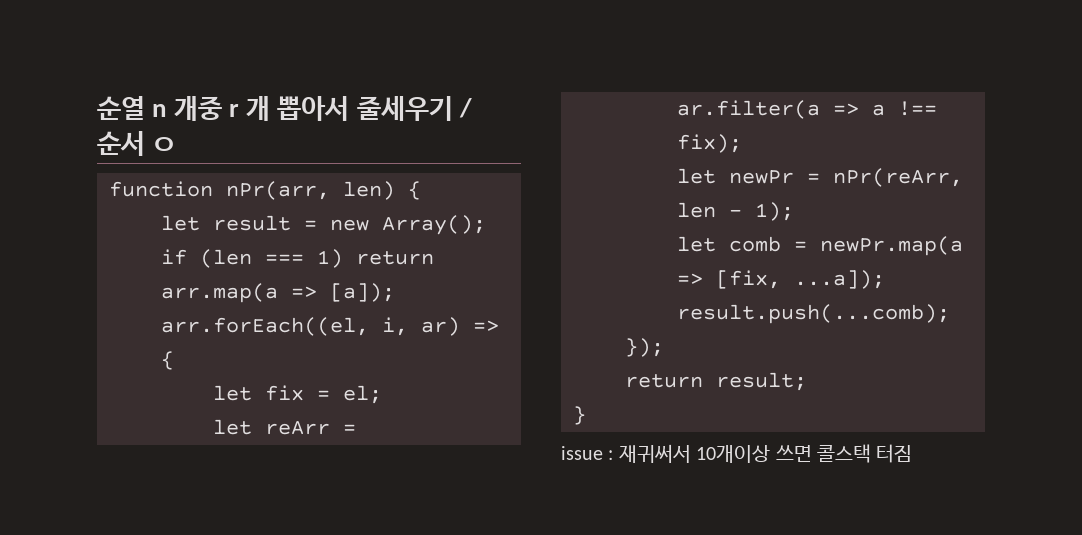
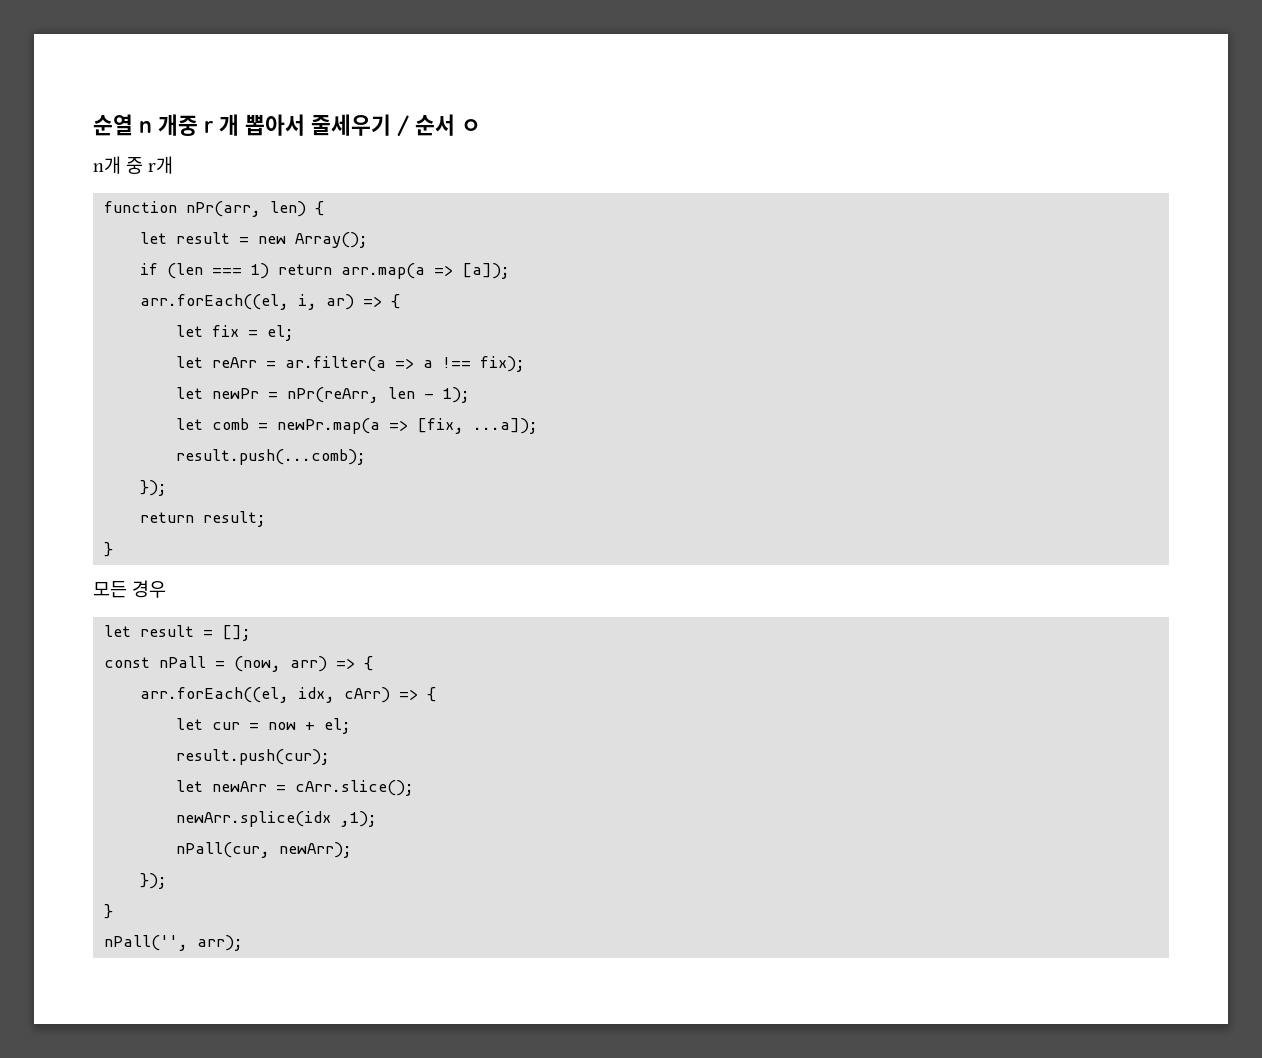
+ n개 중 r개
- issue : 재귀써서 10개이상 쓰면 콜스택 터짐
+ 모든 경우
+ let result = [];
+ const nPall = (now, arr) => {
+ arr.forEach((el, idx, cArr) => {
+ let cur = now + el;
+ result.push(cur);
+ let newArr = cArr.slice();
+ newArr.splice(idx ,1);
+ nPall(cur, newArr);
+ });
+ }
+ nPall('', arr);

